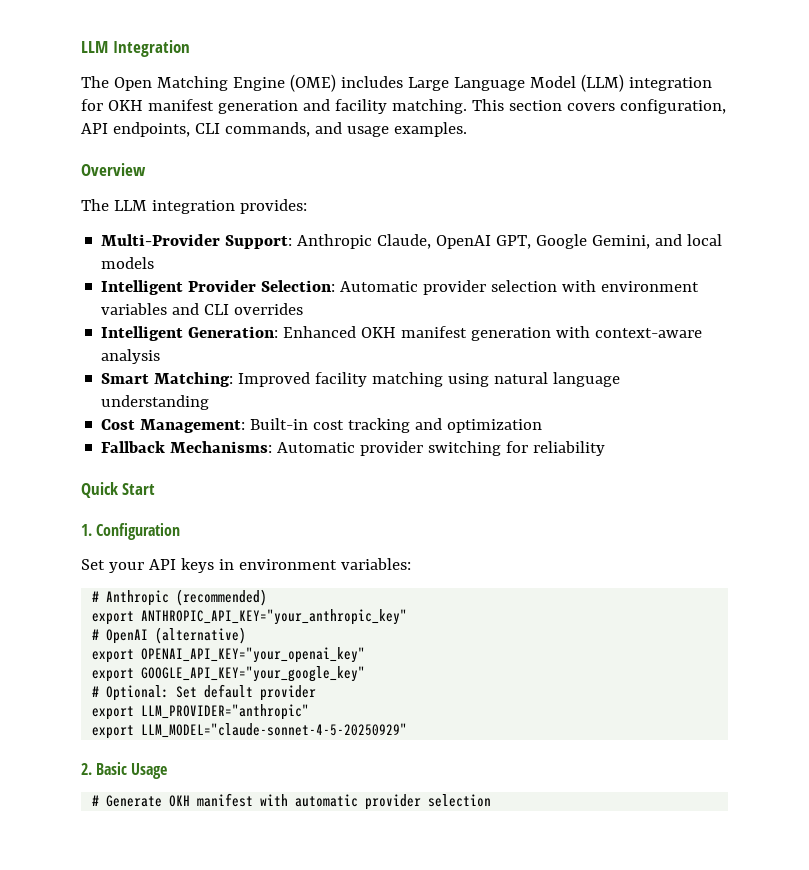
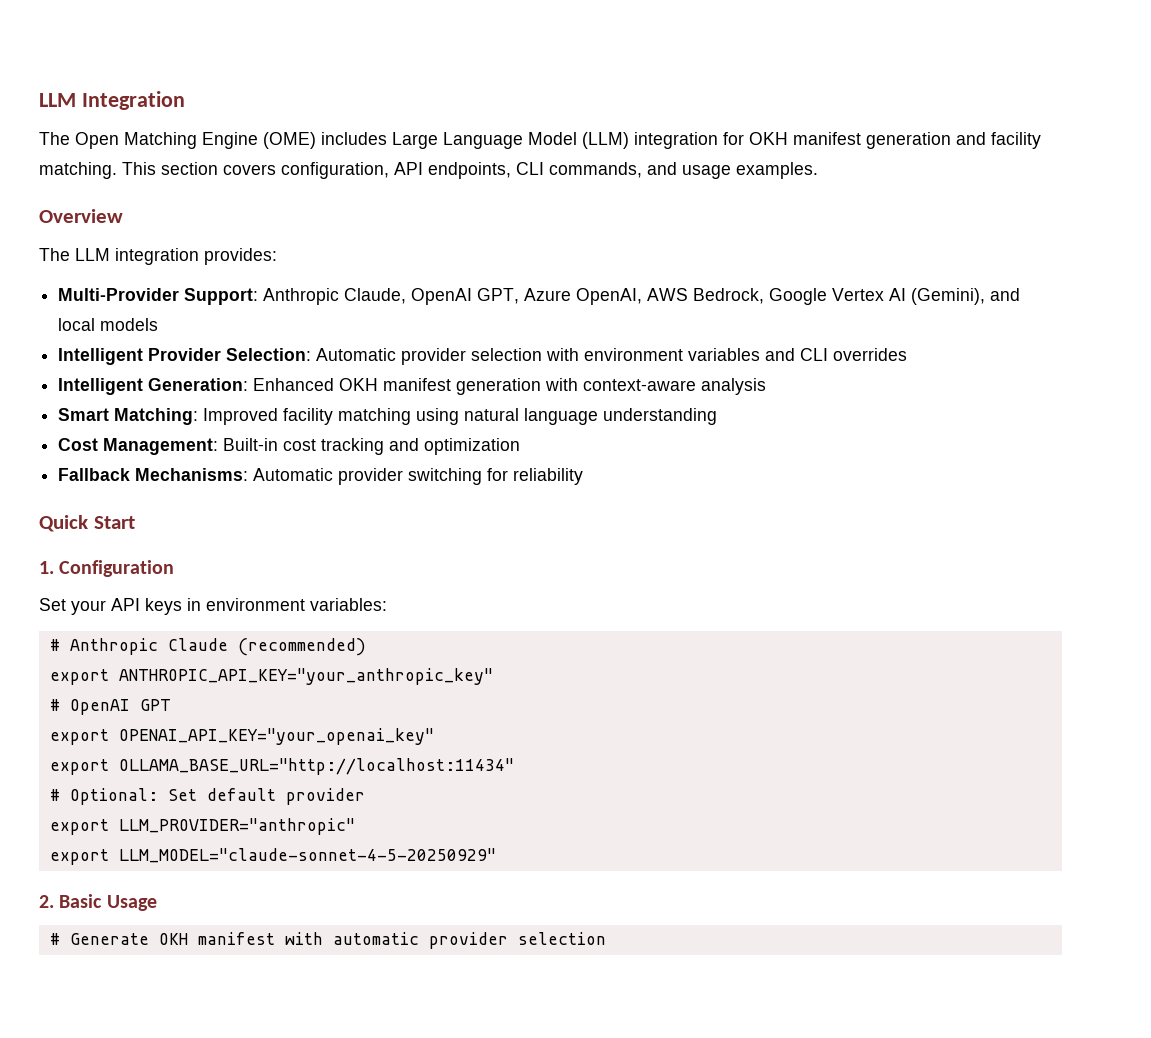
- Multi-Provider Support: Anthropic Claude, OpenAI GPT, Google Gemini, and local models
+ Multi-Provider Support: Anthropic Claude, OpenAI GPT, Azure OpenAI, AWS Bedrock, Google Vertex AI (Gemini), and local models
- # Anthropic (recommended)
+ # Anthropic Claude (recommended)
- # OpenAI (alternative)
+ # OpenAI GPT
- export GOOGLE_API_KEY="your_google_key"
+ export OLLAMA_BASE_URL="http://localhost:11434"

